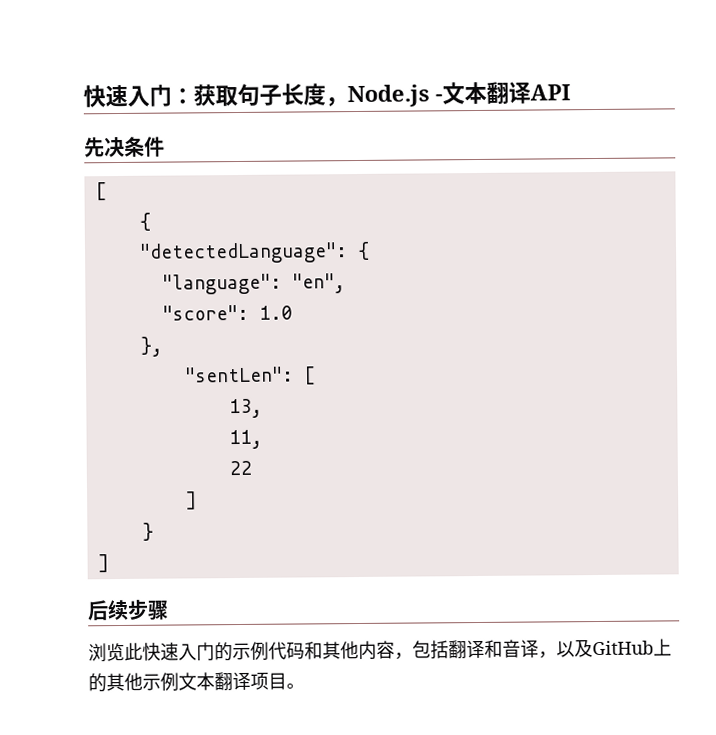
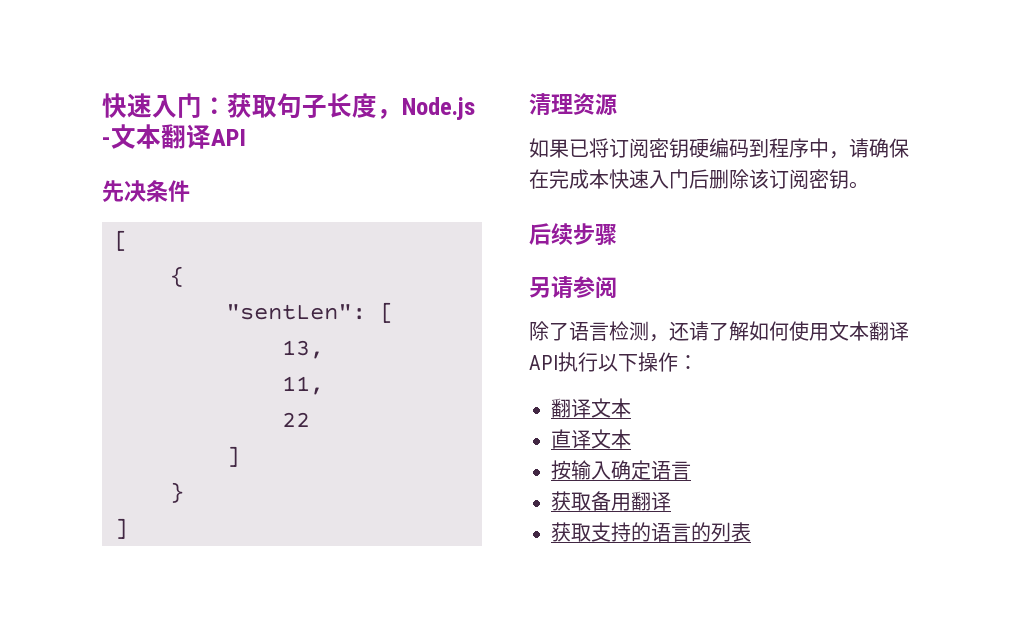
- "detectedLanguage": {
- "language": "en",
- "score": 1.0
- },
+ 清理资源
+ 如果已将订阅密钥硬编码到程序中，请确保在完成本快速入门后删除该订阅密钥。
  后续步骤
- 浏览此快速入门的示例代码和其他内容，包括翻译和音译，以及GitHub上的其他示例文本翻译项目。
+ 另请参阅
+ 除了语言检测，还请了解如何使用文本翻译API执行以下操作：
+ 翻译文本
+ 直译文本
+ 按输入确定语言
+ 获取备用翻译
+ 获取支持的语言的列表

